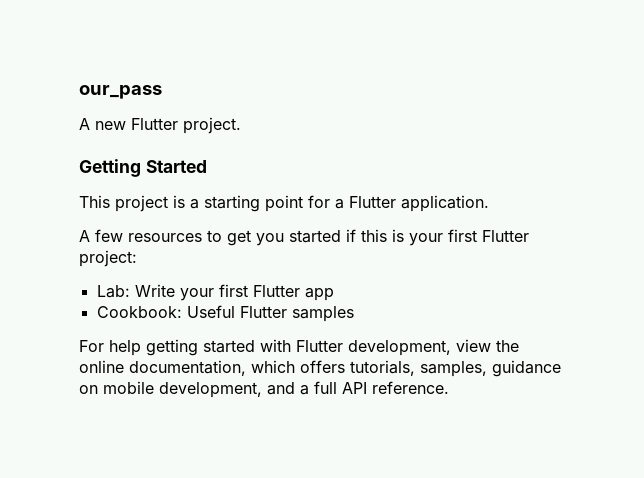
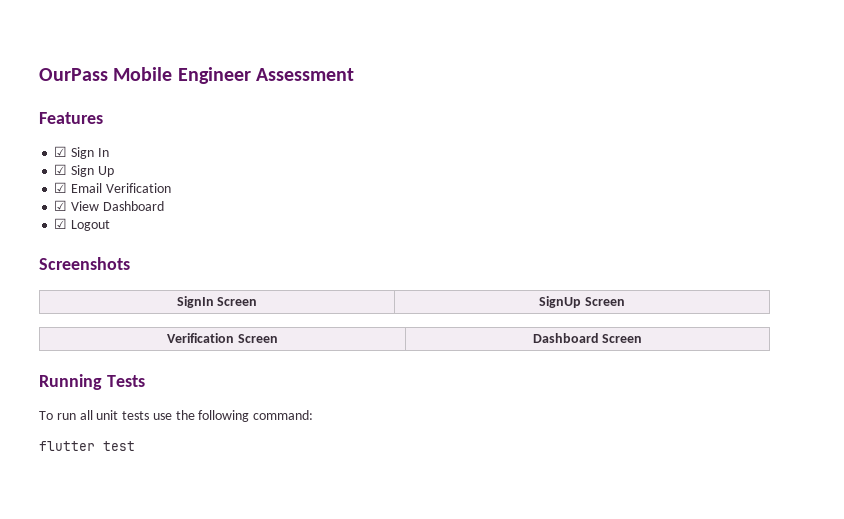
- our_pass
- A new Flutter project.
- Getting Started
- This project is a starting point for a Flutter application.
- A few resources to get you started if this is your first Flutter project:
- Lab: Write your first Flutter app
- Cookbook: Useful Flutter samples
- For help getting started with Flutter development, view the online documentation, which offers tutorials, samples, guidance on mobile development, and a full API reference.
+ OurPass Mobile Engineer Assessment
+ Features
+ ☑ Sign In
+ ☑ Sign Up
+ ☑ Email Verification
+ ☑ View Dashboard
+ ☑ Logout
+ Screenshots
+ SignIn Screen | SignUp Screen
+ Verification Screen | Dashboard Screen
+ Running Tests
+ To run all unit tests use the following command:
+ flutter test

